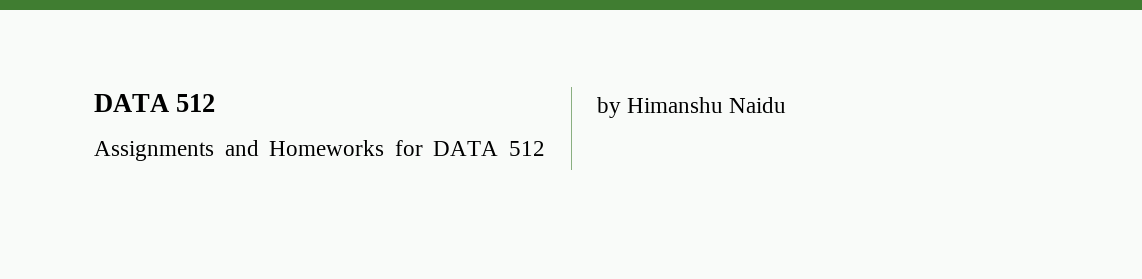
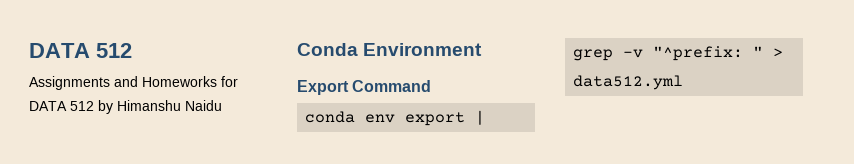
+ Conda Environment
+ Export Command
+ conda env export | grep -v "^prefix: " > data512.yml

